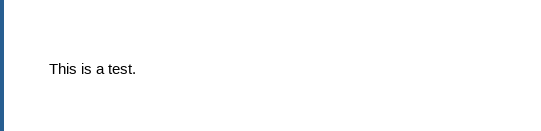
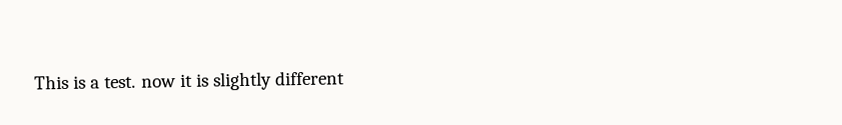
- This is a test.
+ This is a test. now it is slightly different

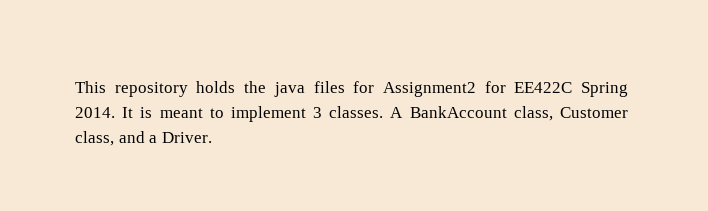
- This is a test. now it is slightly different
+ This repository holds the java files for Assignment2 for EE422C Spring 2014. It is meant to implement 3 classes. A BankAccount class, Customer class, and a Driver.

